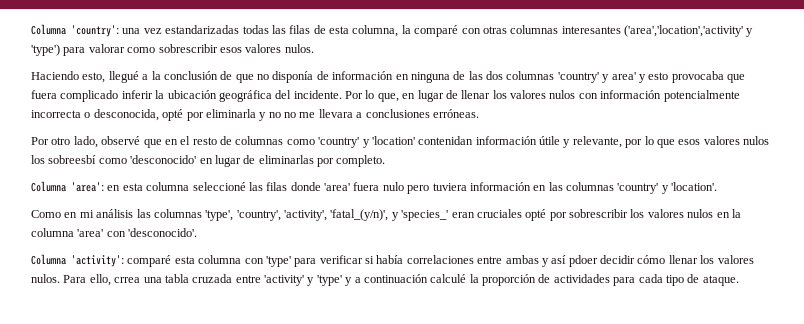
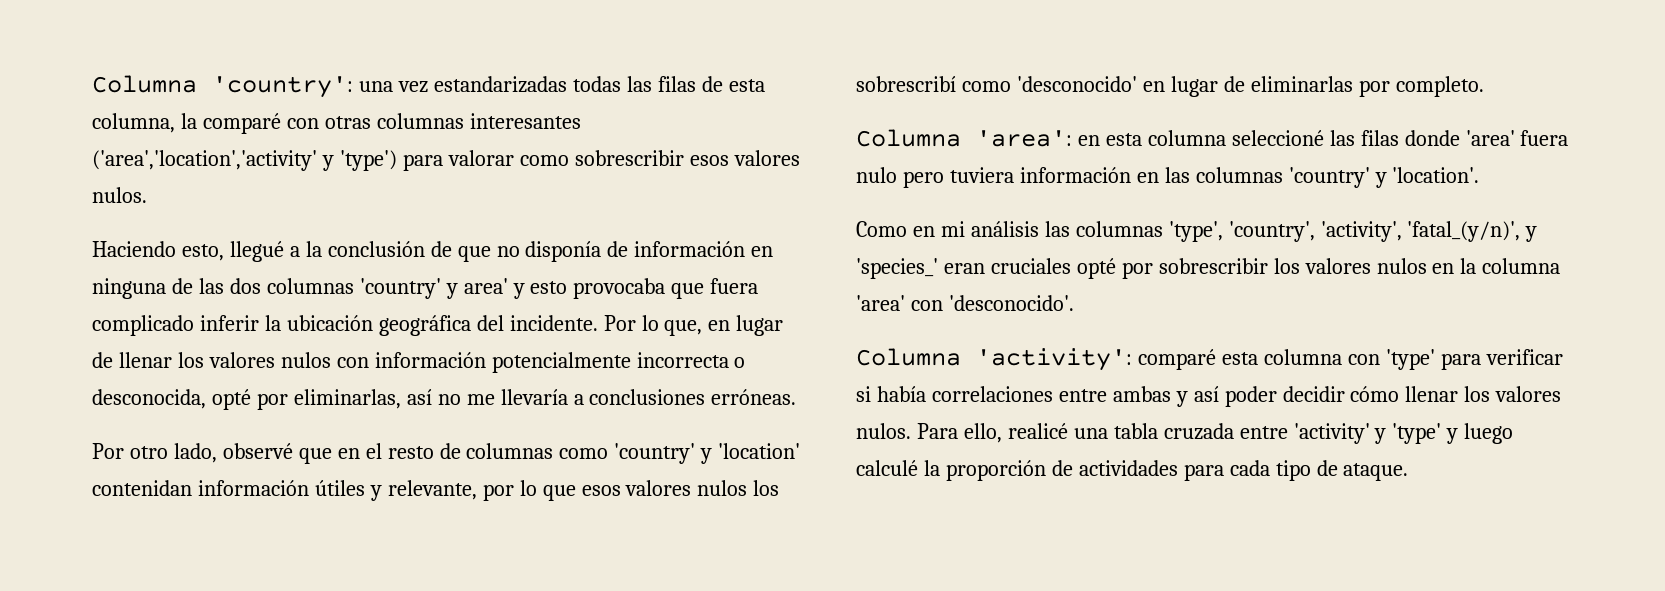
- Por lo que, en lugar de llenar los valores nulos con información potencialmente incorrecta o desconocida, opté por eliminarla y no no me llevara a conclusiones erróneas.
+ Por lo que, en lugar de llenar los valores nulos con información potencialmente incorrecta o desconocida, opté por eliminarlas, así no me llevaría a conclusiones erróneas.
- Por otro lado, observé que en el resto de columnas como 'country' y 'location' contenidan información útile y relevante, por lo que esos valores nulos los sobreesbí como 'desconocido' en lugar de eliminarlas por completo.
+ Por otro lado, observé que en el resto de columnas como 'country' y 'location' contenidan información útiles y relevante, por lo que esos valores nulos los sobrescribí como 'desconocido' en lugar de eliminarlas por completo.
- Columna 'activity': comparé esta columna con 'type' para verificar si había correlaciones entre ambas y así pdoer decidir cómo llenar los valores nulos.
+ Columna 'activity': comparé esta columna con 'type' para verificar si había correlaciones entre ambas y así poder decidir cómo llenar los valores nulos.
- Para ello, crrea una tabla cruzada entre 'activity' y 'type' y a continuación calculé la proporción de actividades para cada tipo de ataque.
+ Para ello, realicé una tabla cruzada entre 'activity' y 'type' y luego calculé la proporción de actividades para cada tipo de ataque.

